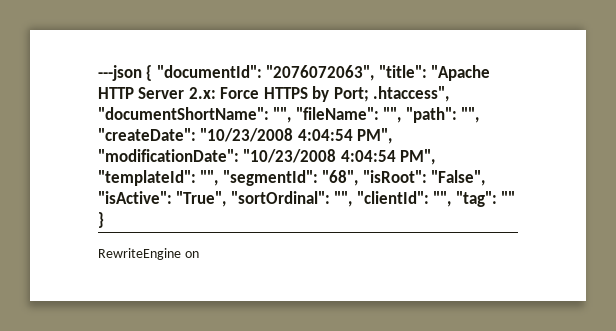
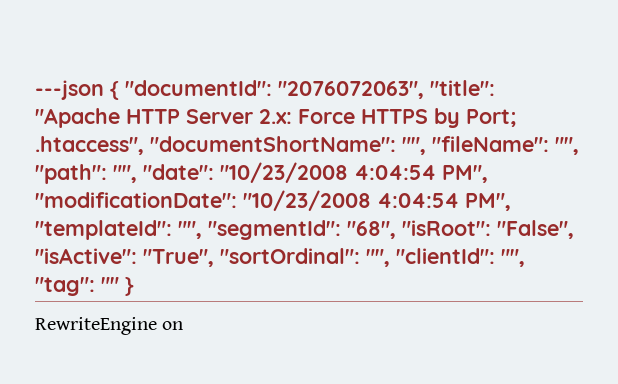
- ---json { "documentId": "2076072063", "title": "Apache HTTP Server 2.x: Force HTTPS by Port; .htaccess", "documentShortName": "", "fileName": "", "path": "", "createDate": "10/23/2008 4:04:54 PM", "modificationDate": "10/23/2008 4:04:54 PM", "templateId": "", "segmentId": "68", "isRoot": "False", "isActive": "True", "sortOrdinal": "", "clientId": "", "tag": "" }
+ ---json { "documentId": "2076072063", "title": "Apache HTTP Server 2.x: Force HTTPS by Port; .htaccess", "documentShortName": "", "fileName": "", "path": "", "date": "10/23/2008 4:04:54 PM", "modificationDate": "10/23/2008 4:04:54 PM", "templateId": "", "segmentId": "68", "isRoot": "False", "isActive": "True", "sortOrdinal": "", "clientId": "", "tag": "" }

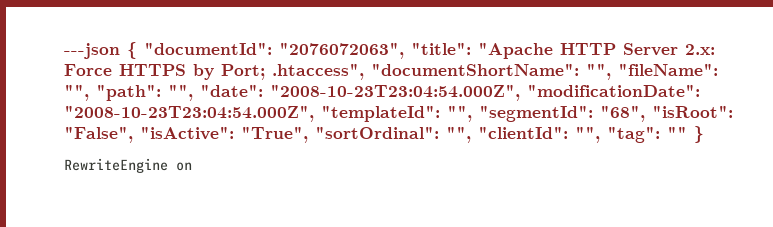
- ---json { "documentId": "2076072063", "title": "Apache HTTP Server 2.x: Force HTTPS by Port; .htaccess", "documentShortName": "", "fileName": "", "path": "", "date": "10/23/2008 4:04:54 PM", "modificationDate": "10/23/2008 4:04:54 PM", "templateId": "", "segmentId": "68", "isRoot": "False", "isActive": "True", "sortOrdinal": "", "clientId": "", "tag": "" }
+ ---json { "documentId": "2076072063", "title": "Apache HTTP Server 2.x: Force HTTPS by Port; .htaccess", "documentShortName": "", "fileName": "", "path": "", "date": "2008-10-23T23:04:54.000Z", "modificationDate": "2008-10-23T23:04:54.000Z", "templateId": "", "segmentId": "68", "isRoot": "False", "isActive": "True", "sortOrdinal": "", "clientId": "", "tag": "" }

